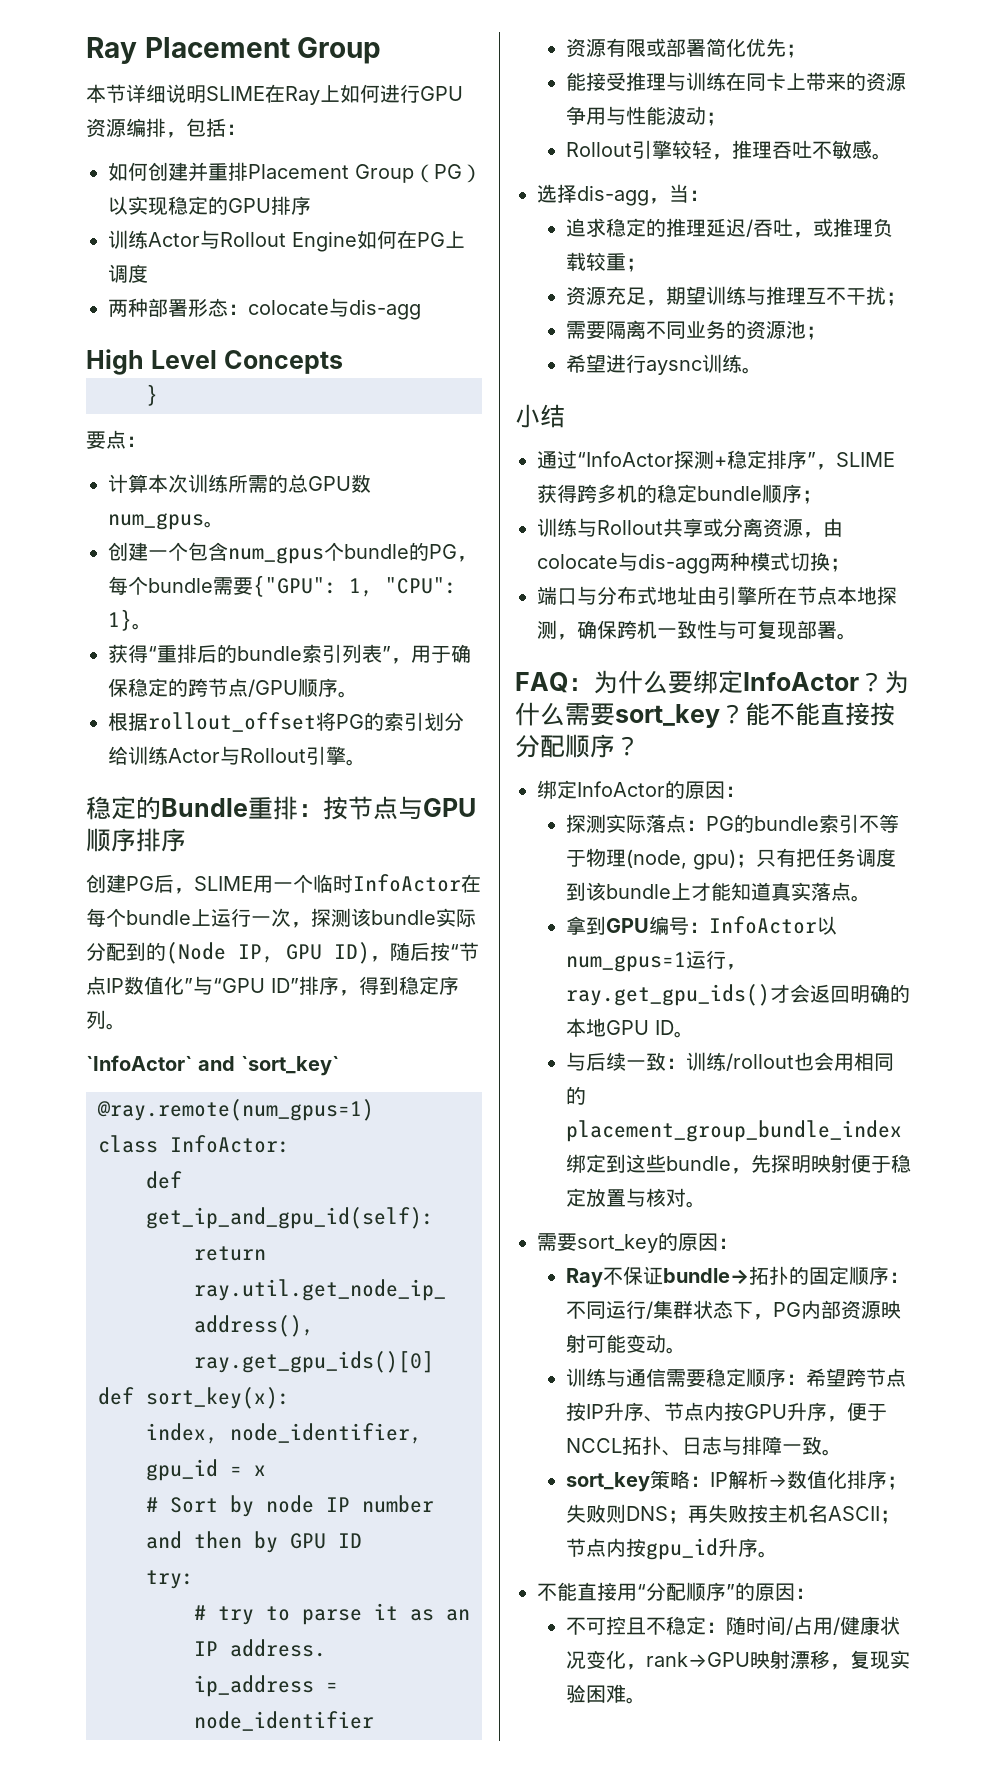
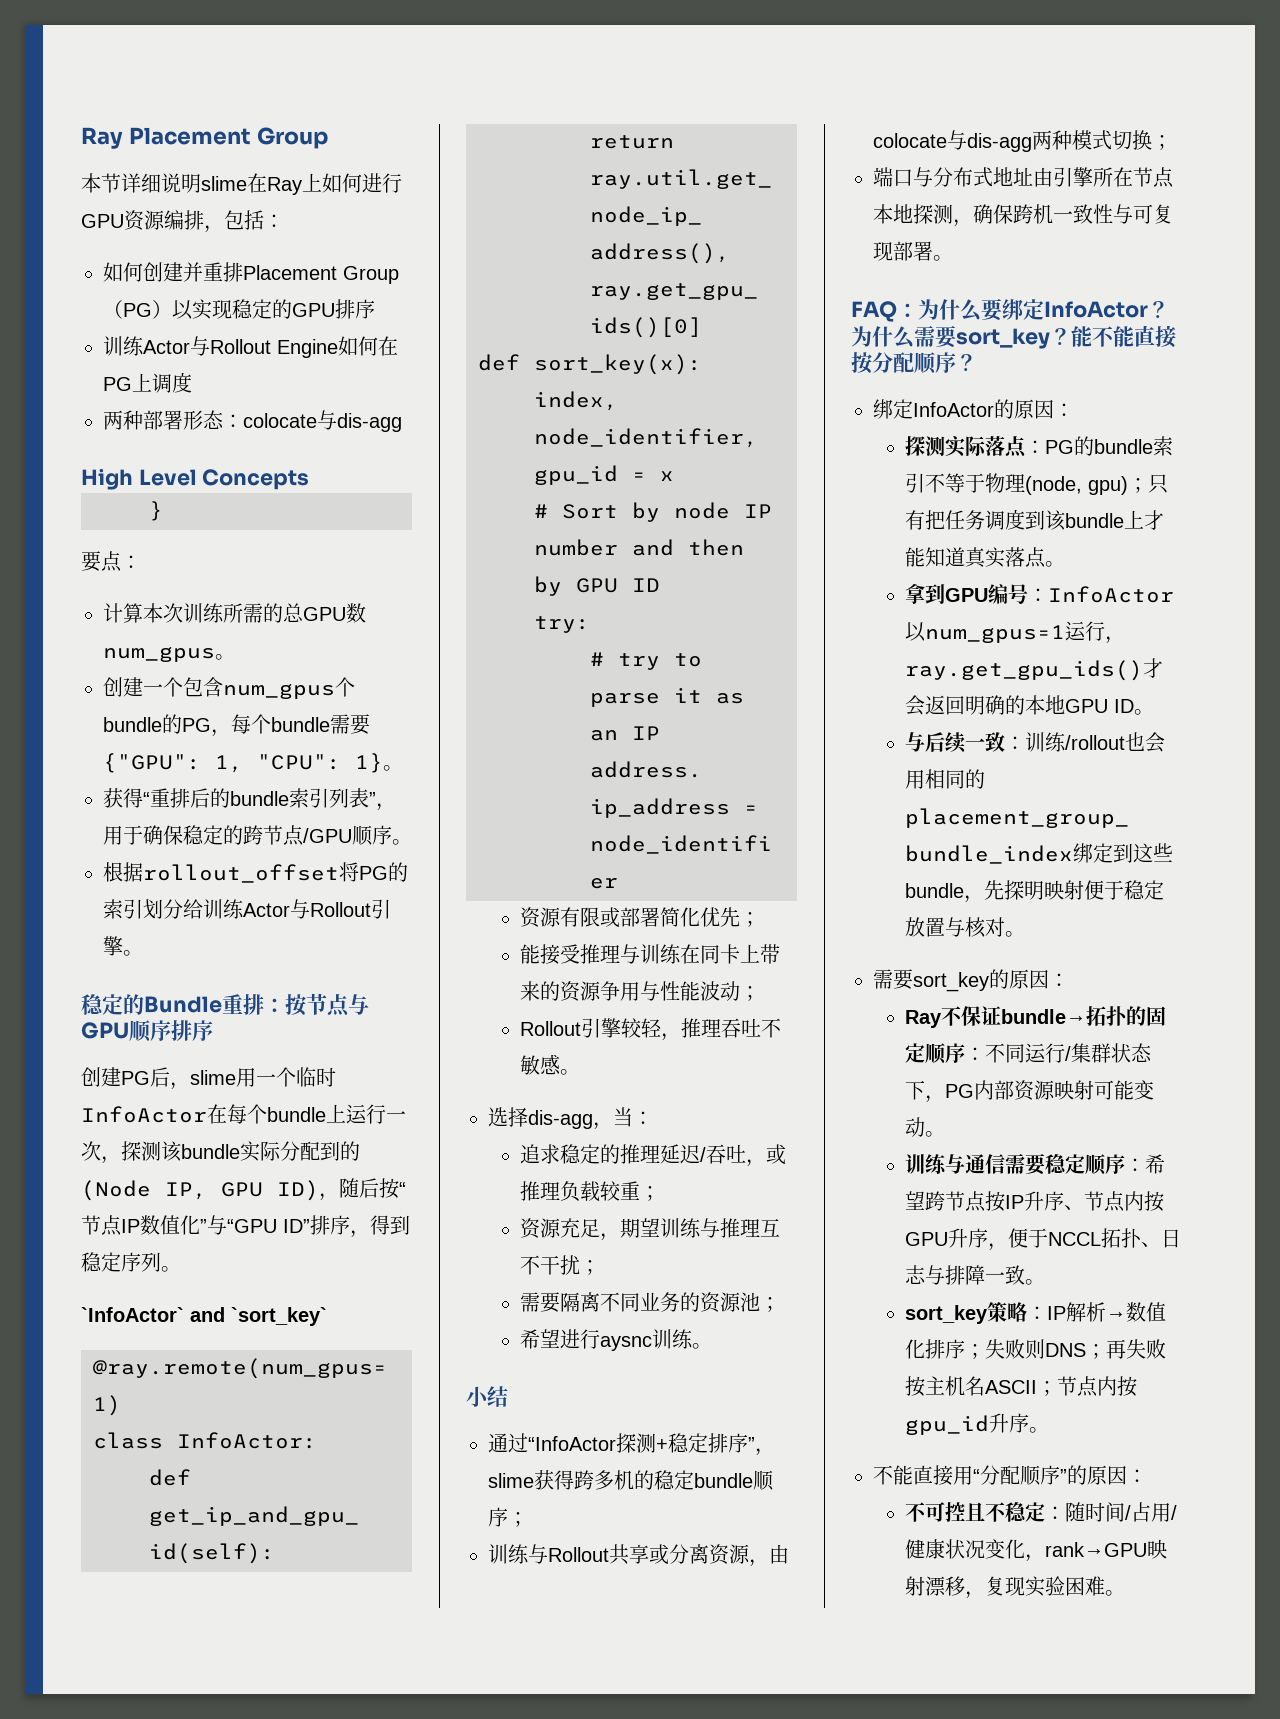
- 本节详细说明SLIME在Ray上如何进行GPU资源编排，包括：
+ 本节详细说明slime在Ray上如何进行GPU资源编排，包括：
- 创建PG后，SLIME用一个临时InfoActor在每个bundle上运行一次，探测该bundle实际分配到的(Node IP, GPU ID)，随后按“节点IP数值化”与“GPU ID”排序，得到稳定序列。
+ 创建PG后，slime用一个临时InfoActor在每个bundle上运行一次，探测该bundle实际分配到的(Node IP, GPU ID)，随后按“节点IP数值化”与“GPU ID”排序，得到稳定序列。
- 通过“InfoActor探测+稳定排序”，SLIME获得跨多机的稳定bundle顺序；
+ 通过“InfoActor探测+稳定排序”，slime获得跨多机的稳定bundle顺序；

